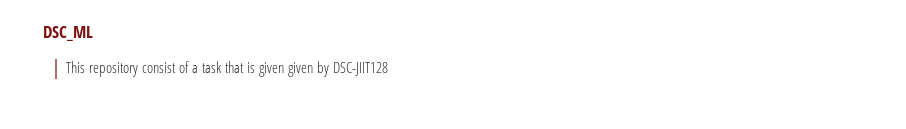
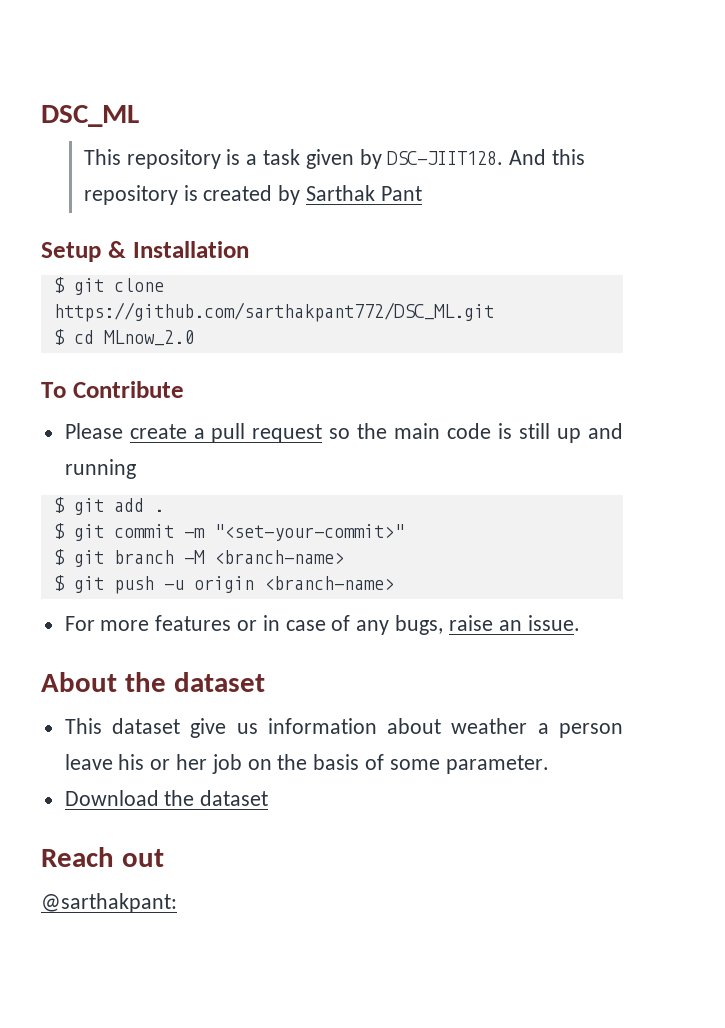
- This repository consist of a task that is given given by DSC-JIIT128
+ This repository is a task given by DSC-JIIT128. And this repository is created by Sarthak Pant
+ Setup & Installation
+ $ git clone https://github.com/sarthakpant772/DSC_ML.git
+ $ cd MLnow_2.0
+ To Contribute
+ Please create a pull request so the main code is still up and running
+ $ git add .
+ $ git commit -m "<set-your-commit>"
+ $ git branch -M <branch-name>
+ $ git push -u origin <branch-name>
+ For more features or in case of any bugs, raise an issue.
+ About the dataset
+ This dataset give us information about weather a person leave his or her job on the basis of some parameter.
+ Download the dataset
+ Reach out
+ @sarthakpant:

